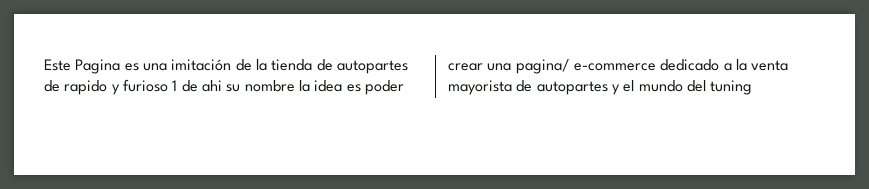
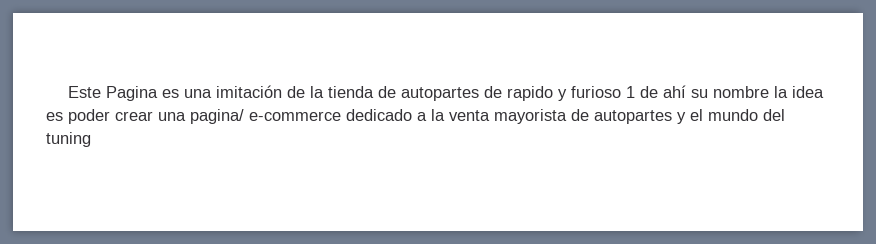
- Este Pagina es una imitación de la tienda de autopartes de rapido y furioso 1 de ahi su nombre la idea es poder crear una pagina/ e-commerce dedicado a la venta mayorista de autopartes y el mundo del tuning
+ Este Pagina es una imitación de la tienda de autopartes de rapido y furioso 1 de ahí su nombre la idea es poder crear una pagina/ e-commerce dedicado a la venta mayorista de autopartes y el mundo del tuning

